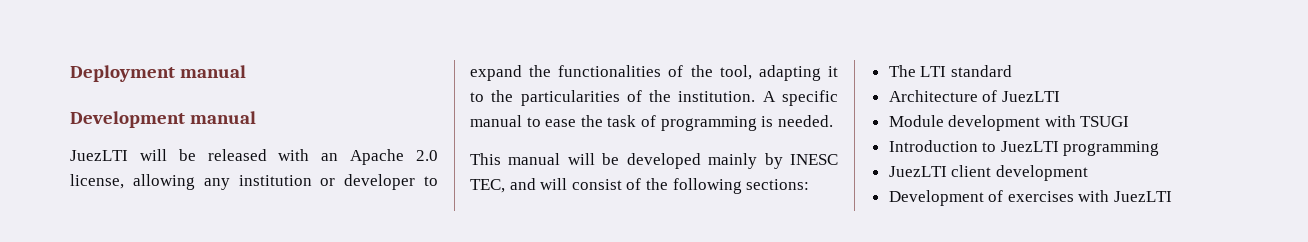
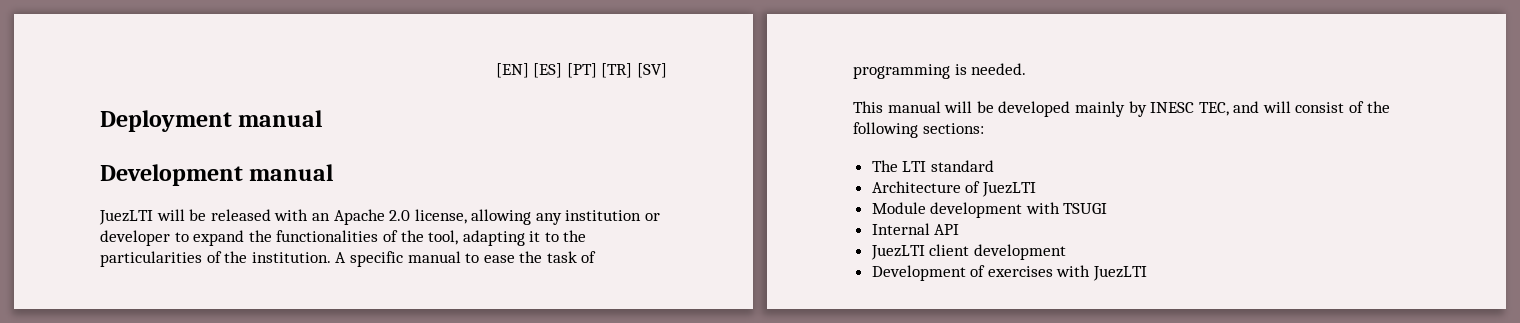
+ [EN] [ES] [PT] [TR] [SV]
- Introduction to JuezLTI programming
+ Internal API

